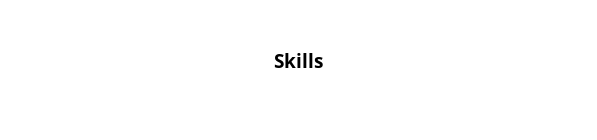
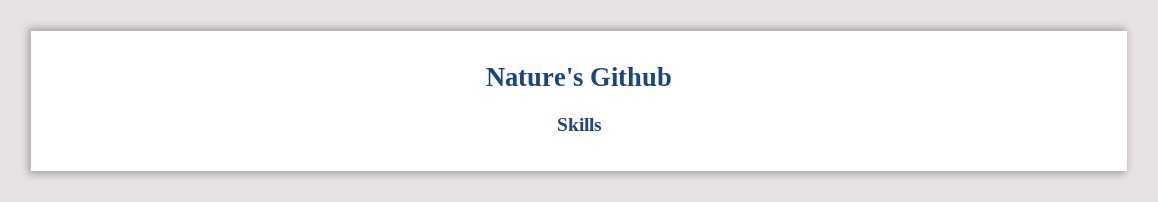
+ Nature's Github

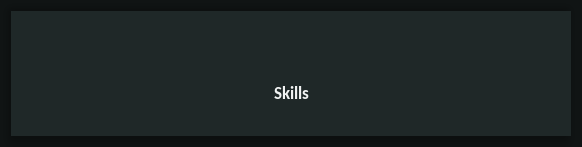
- Nature's Github

